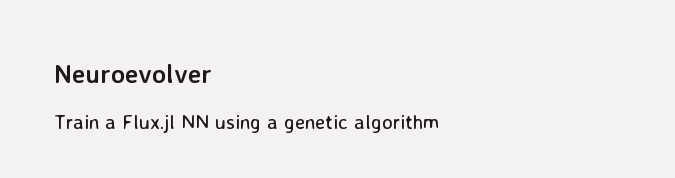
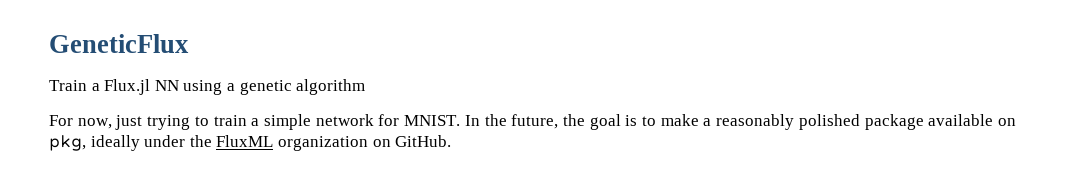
- Neuroevolver
+ GeneticFlux
+ For now, just trying to train a simple network for MNIST. In the future, the goal is to make a reasonably polished package available on pkg, ideally under the FluxML organization on GitHub.

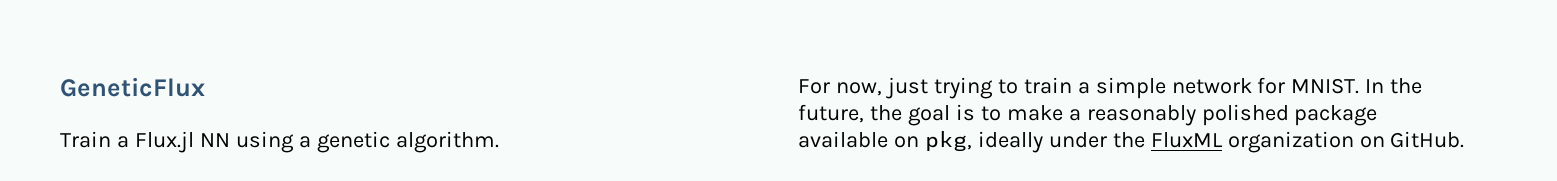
- Train a Flux.jl NN using a genetic algorithm
+ Train a Flux.jl NN using a genetic algorithm.

